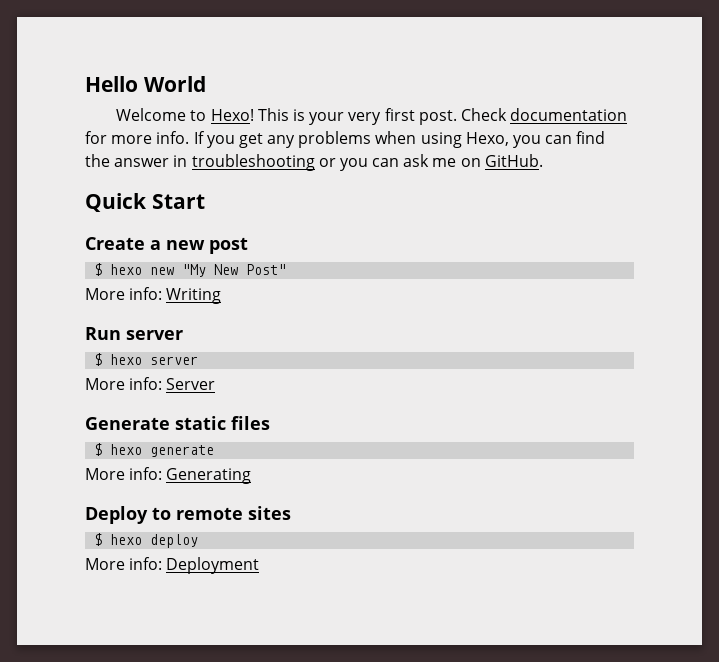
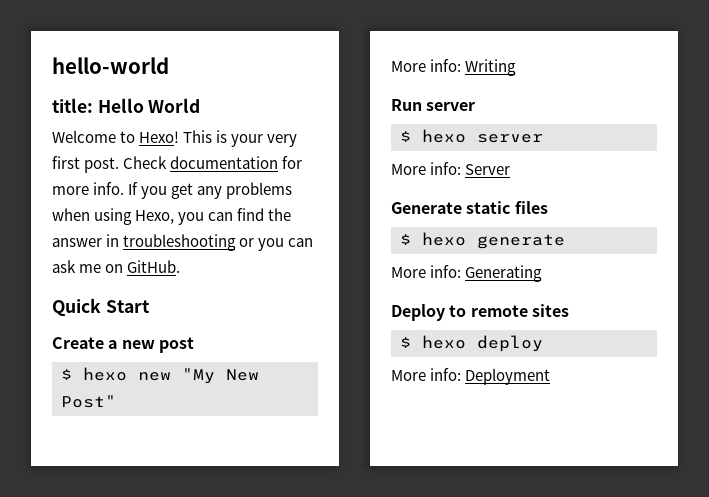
- Hello World
+ hello-world
+ title: Hello World

